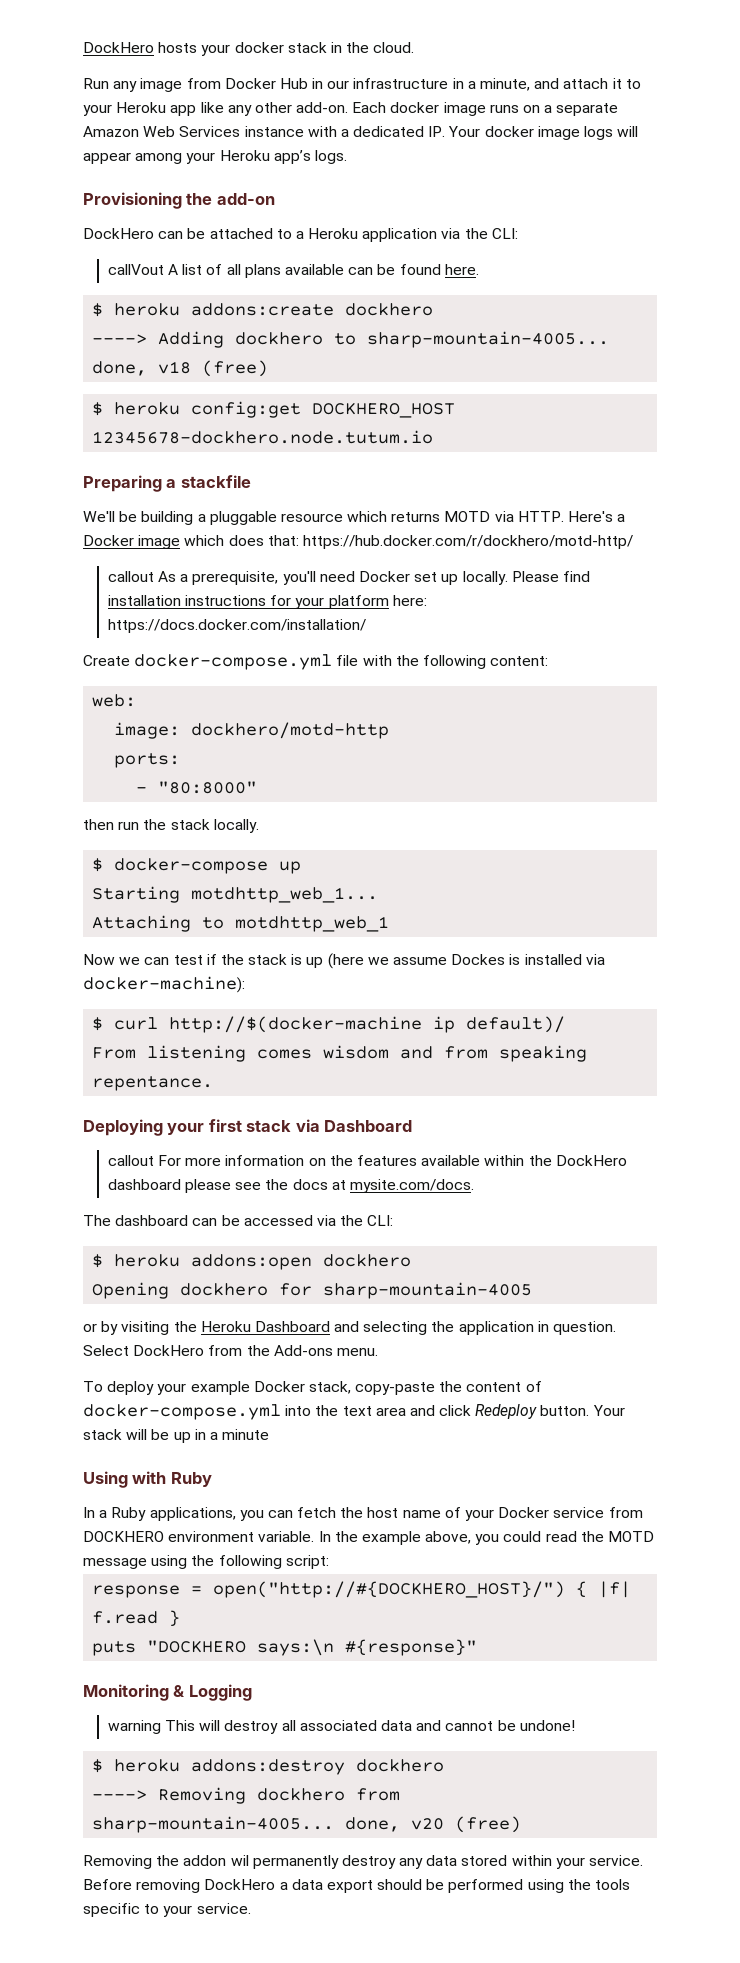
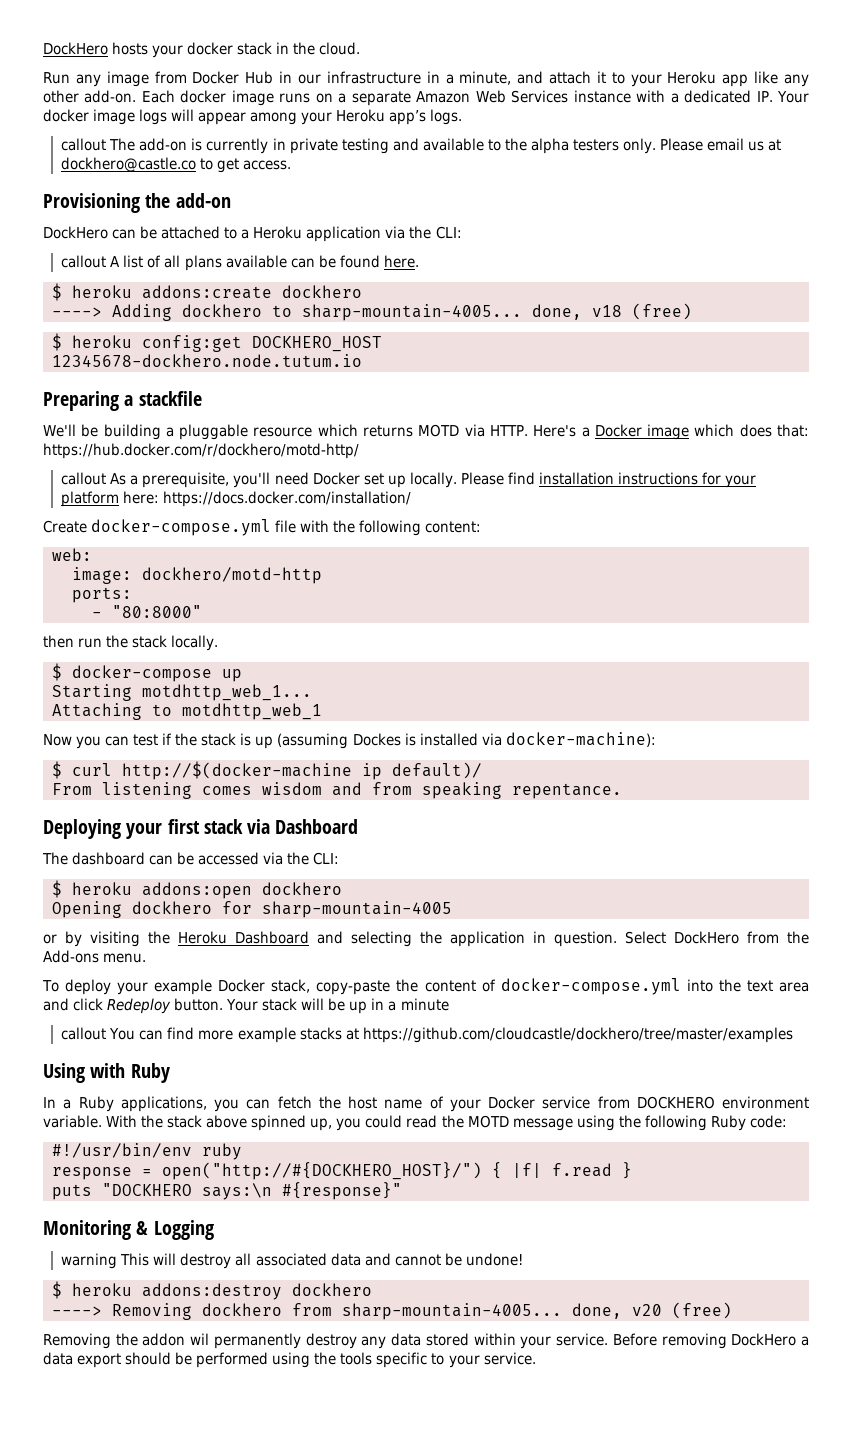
+ callout The add-on is currently in private testing and available to the alpha testers only. Please email us at dockhero@castle.co to get access.
- callVout A list of all plans available can be found here.
+ callout A list of all plans available can be found here.
- Now we can test if the stack is up (here we assume Dockes is installed via docker-machine):
+ Now you can test if the stack is up (assuming Dockes is installed via docker-machine):
- callout For more information on the features available within the DockHero dashboard please see the docs at mysite.com/docs.
+ callout You can find more example stacks at https://github.com/cloudcastle/dockhero/tree/master/examples
- In the example above, you could read the MOTD message using the following script:
+ With the stack above spinned up, you could read the MOTD message using the following Ruby code:
+ #!/usr/bin/env ruby

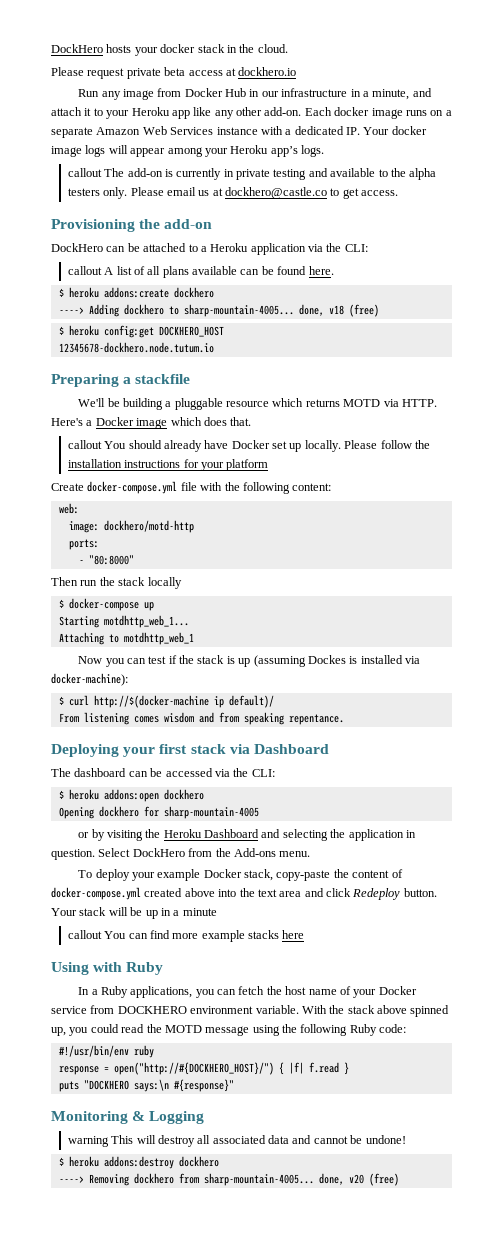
+ Please request private beta access at dockhero.io
- Here's a Docker image which does that: https://hub.docker.com/r/dockhero/motd-http/
- callout As a prerequisite, you'll need Docker set up locally.
+ Here's a Docker image which does that.
+ callout You should already have Docker set up locally.
- Please find installation instructions for your platform here: https://docs.docker.com/installation/
+ Please follow the installation instructions for your platform
- then run the stack locally.
+ Then run the stack locally
- To deploy your example Docker stack, copy-paste the content of docker-compose.yml into the text area and click Redeploy button.
+ To deploy your example Docker stack, copy-paste the content of docker-compose.yml created above into the text area and click Redeploy button.
- callout You can find more example stacks at https://github.com/cloudcastle/dockhero/tree/master/examples
+ callout You can find more example stacks here
- Removing the addon wil permanently destroy any data stored within your service. Before removing DockHero a data export should be performed using the tools specific to your service.

